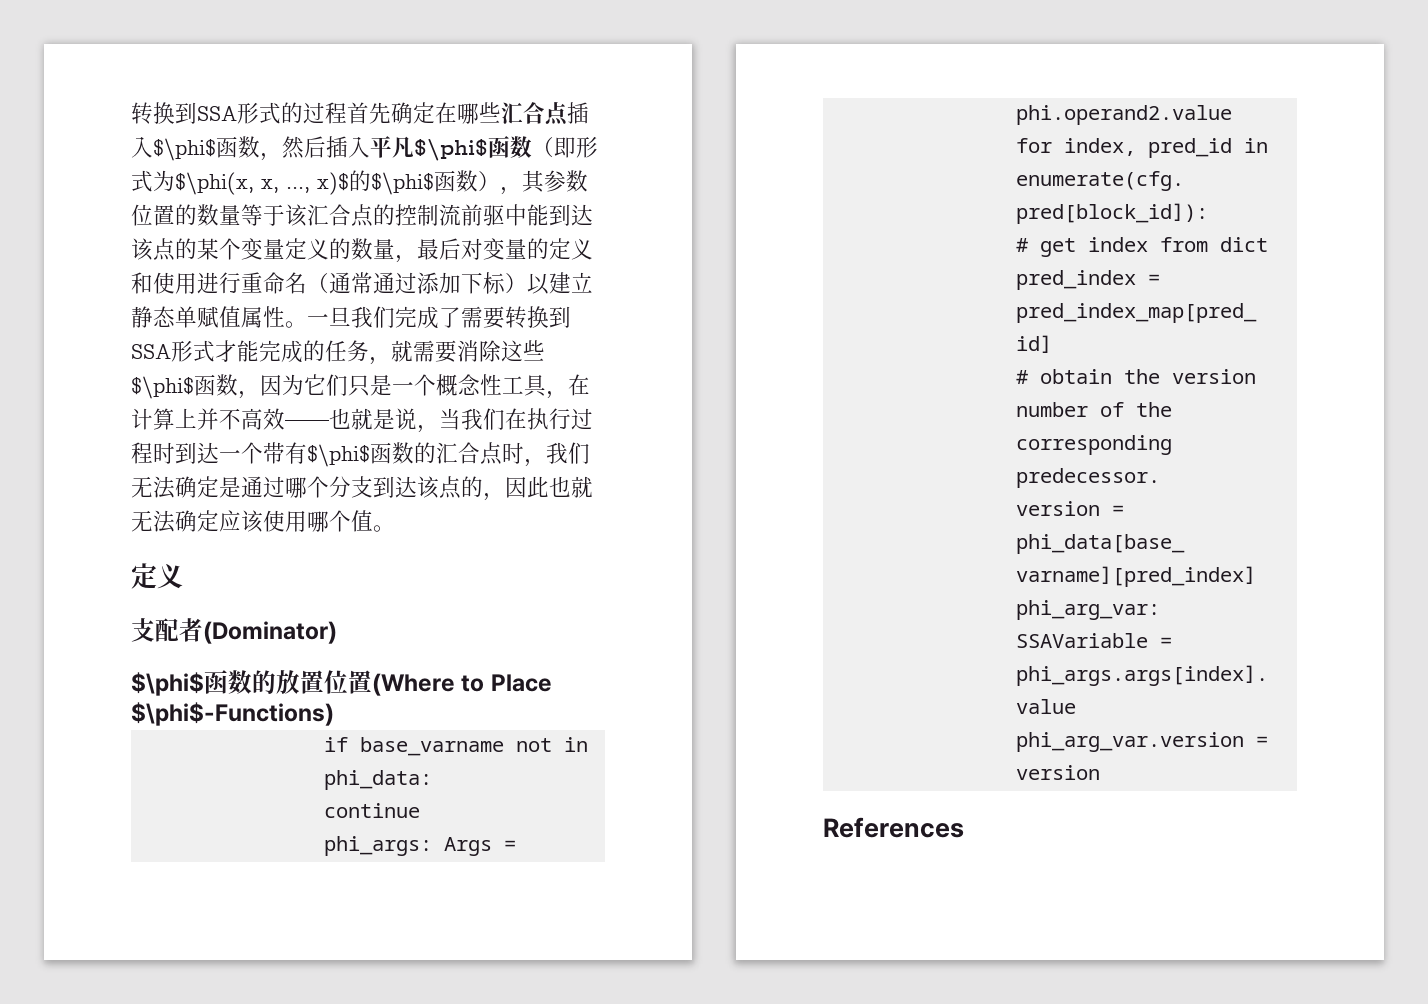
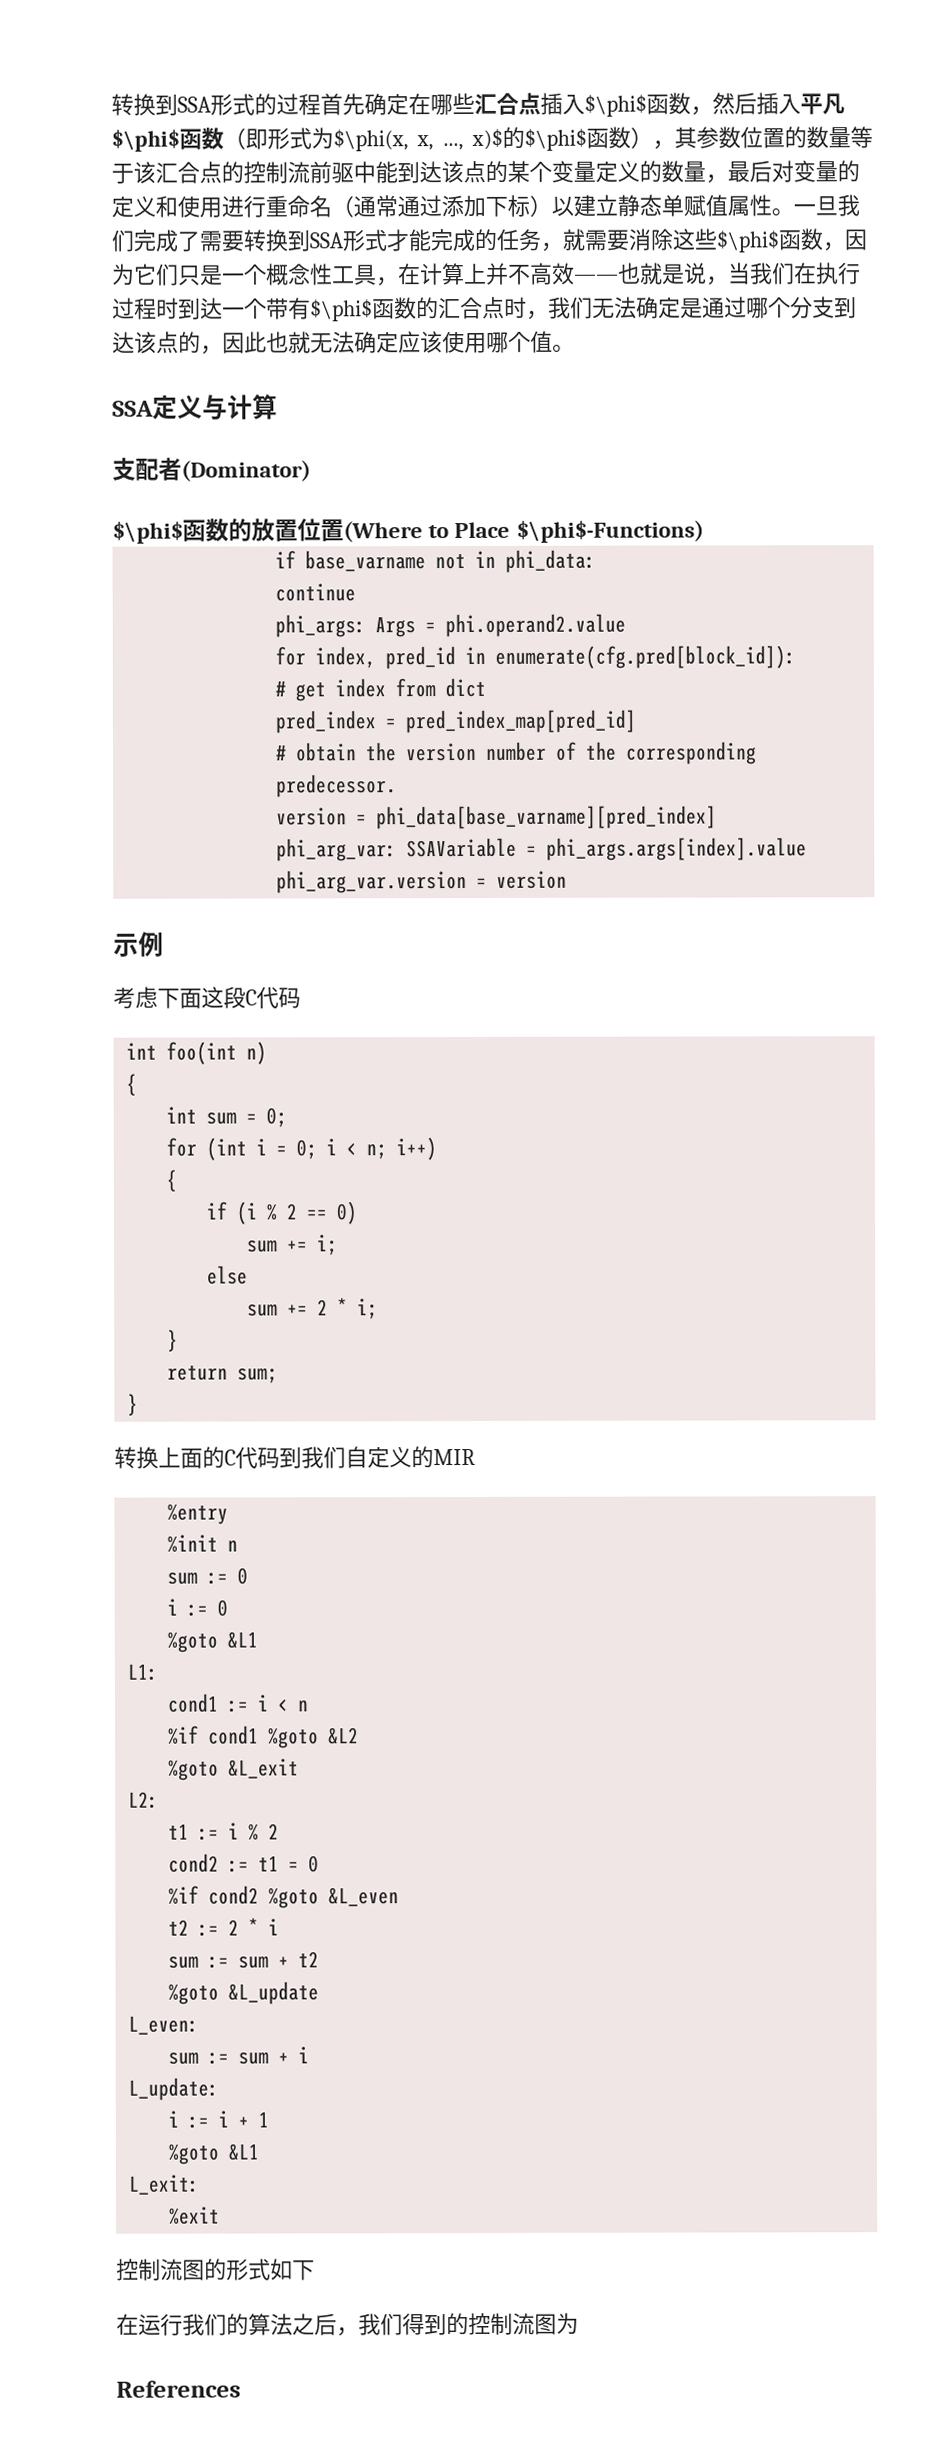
  一旦我们完成了需要转换到SSA形式才能完成的任务，就需要消除这些$\phi$函数，因为它们只是一个概念性工具，在计算上并不高效——也就是说，当我们在执行过程时到达一个带有$\phi$函数的汇合点时，我们无法确定是通过哪个分支到达该点的，因此也就无法确定应该使用哪个值。
- 定义
+ SSA定义与计算
+ 示例
+ 考虑下面这段C代码
+ int foo(int n)
+ {
+ int sum = 0;
+ for (int i = 0; i < n; i++)
+ {
+ if (i % 2 == 0)
+ sum += i;
+ else
+ sum += 2 * i;
+ }
+ return sum;
+ }
+ 转换上面的C代码到我们自定义的MIR
+ %entry
+ %init n
+ sum := 0
+ i := 0
+ %goto &L1
+ L1:
+ cond1 := i < n
+ %if cond1 %goto &L2
+ %goto &L_exit
+ L2:
+ t1 := i % 2
+ cond2 := t1 = 0
+ %if cond2 %goto &L_even
+ t2 := 2 * i
+ sum := sum + t2
+ %goto &L_update
+ L_even:
+ sum := sum + i
+ L_update:
+ i := i + 1
+ %goto &L1
+ L_exit:
+ %exit
+ 控制流图的形式如下
+ 在运行我们的算法之后，我们得到的控制流图为

